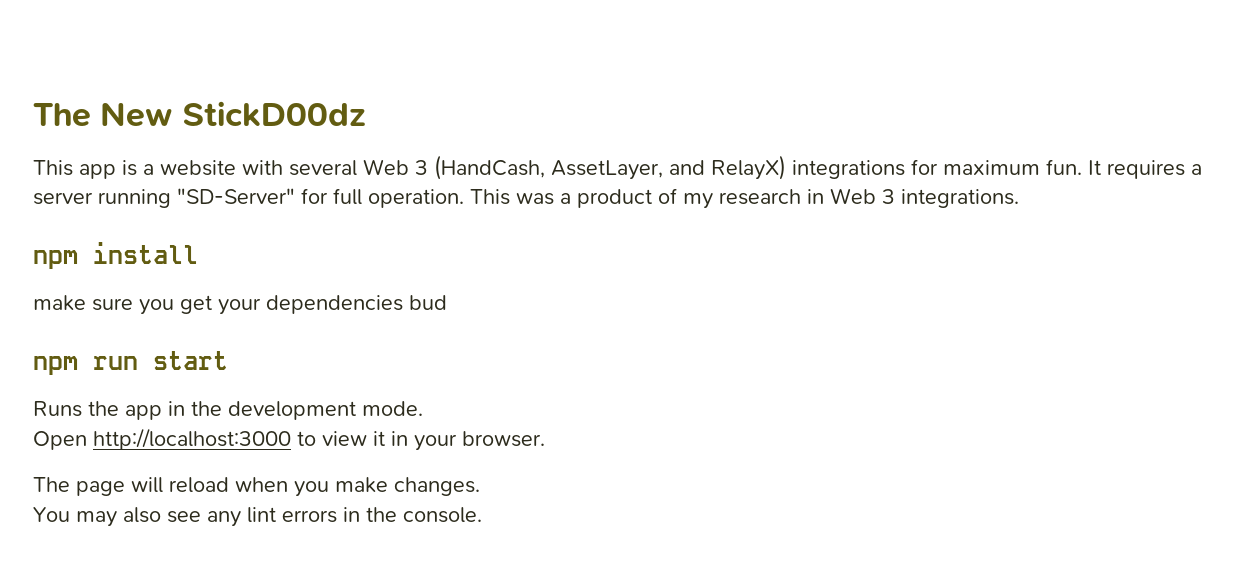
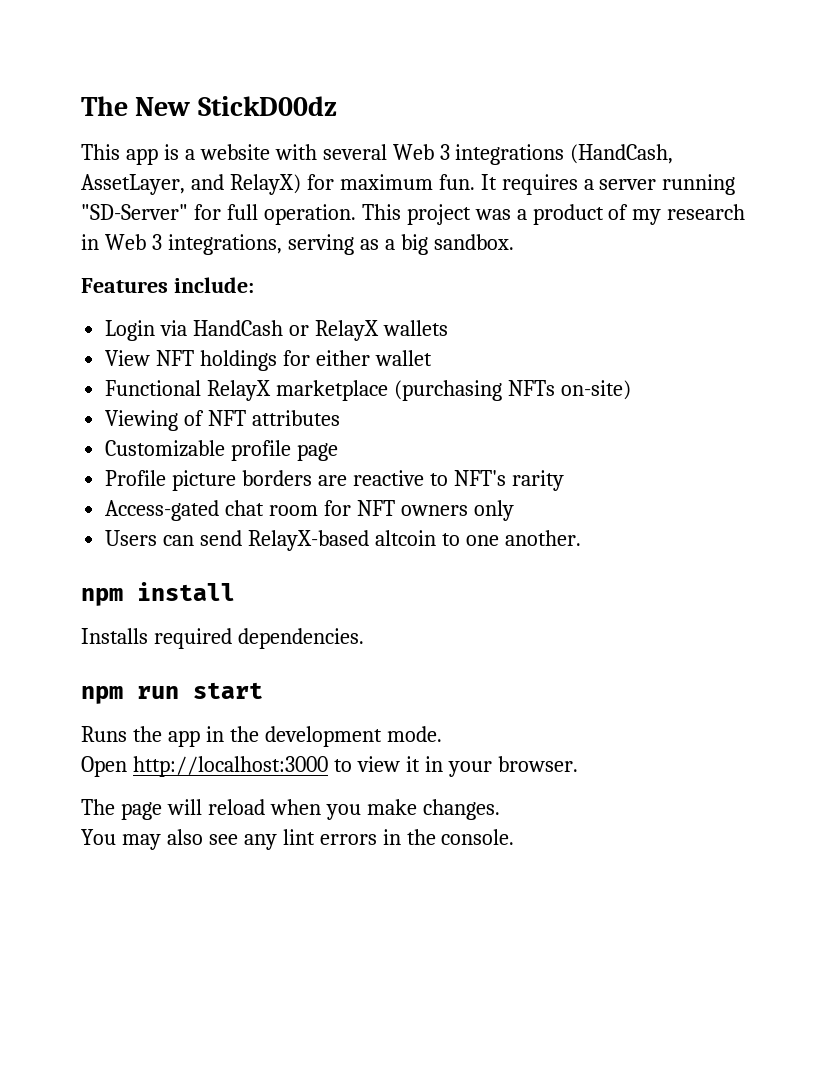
- This app is a website with several Web 3 (HandCash, AssetLayer, and RelayX) integrations for maximum fun.
+ This app is a website with several Web 3 integrations (HandCash, AssetLayer, and RelayX) for maximum fun.
- This was a product of my research in Web 3 integrations.
+ This project was a product of my research in Web 3 integrations, serving as a big sandbox.
+ Features include:
+ Login via HandCash or RelayX wallets
+ View NFT holdings for either wallet
+ Functional RelayX marketplace (purchasing NFTs on-site)
+ Viewing of NFT attributes
+ Customizable profile page
+ Profile picture borders are reactive to NFT's rarity
+ Access-gated chat room for NFT owners only
+ Users can send RelayX-based altcoin to one another.
  npm install
- make sure you get your dependencies bud
+ Installs required dependencies.

